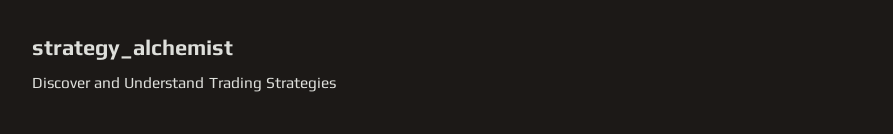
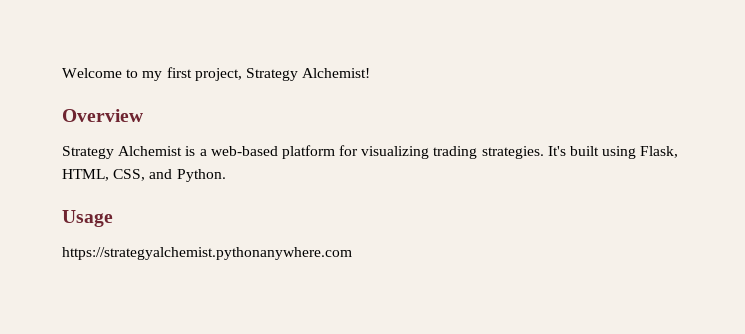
- strategy_alchemist
- Discover and Understand Trading Strategies
+ Welcome to my first project, Strategy Alchemist!
+ Overview
+ Strategy Alchemist is a web-based platform for visualizing trading strategies. It's built using Flask, HTML, CSS, and Python.
+ Usage
+ https://strategyalchemist.pythonanywhere.com

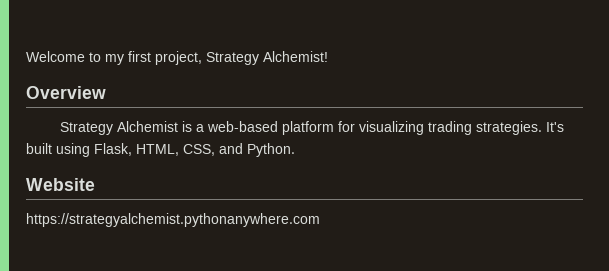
- Usage
+ Website

